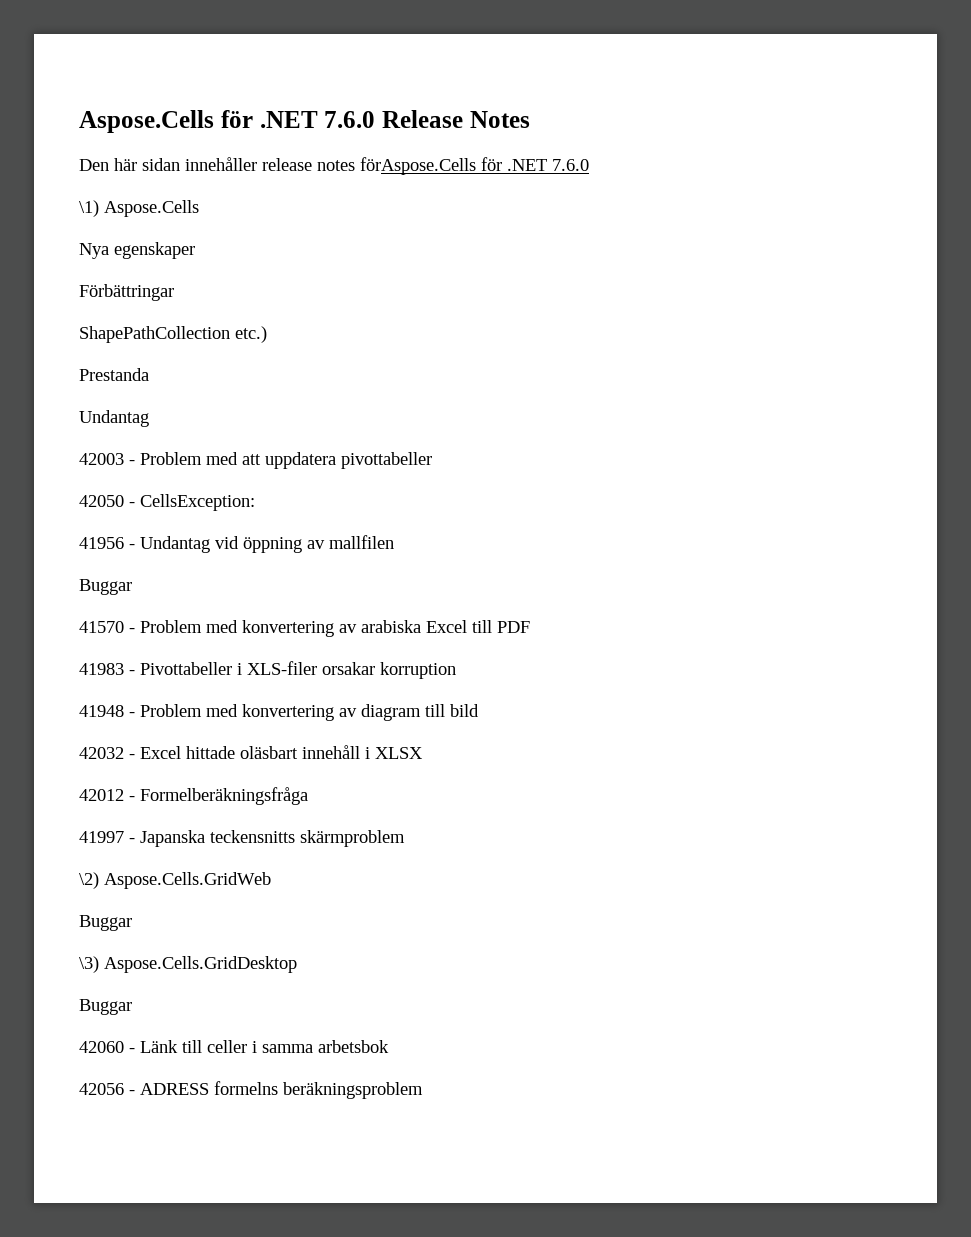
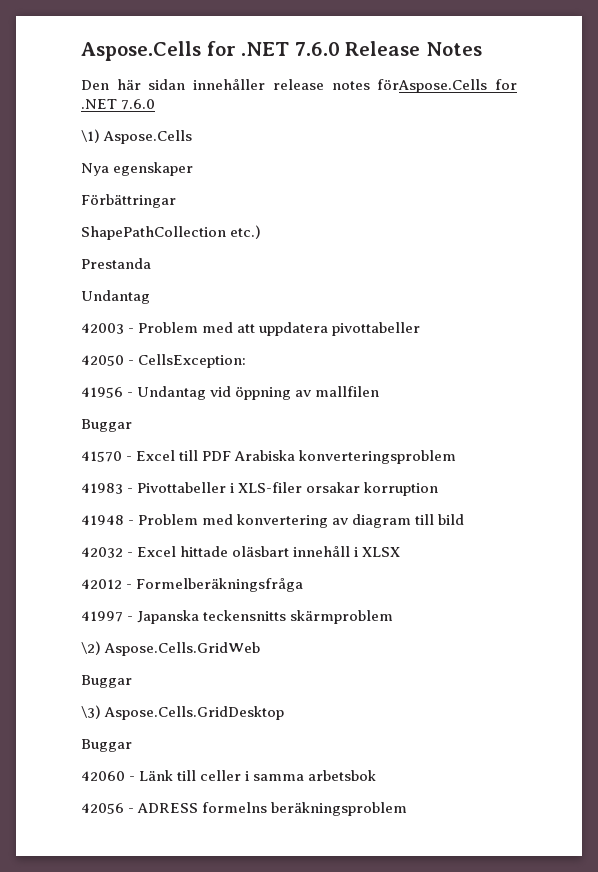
- Aspose.Cells för .NET 7.6.0 Release Notes
+ Aspose.Cells for .NET 7.6.0 Release Notes
- Den här sidan innehåller release notes förAspose.Cells för .NET 7.6.0
+ Den här sidan innehåller release notes förAspose.Cells for .NET 7.6.0
- 41570 - Problem med konvertering av arabiska Excel till PDF
+ 41570 - Excel till PDF Arabiska konverteringsproblem

